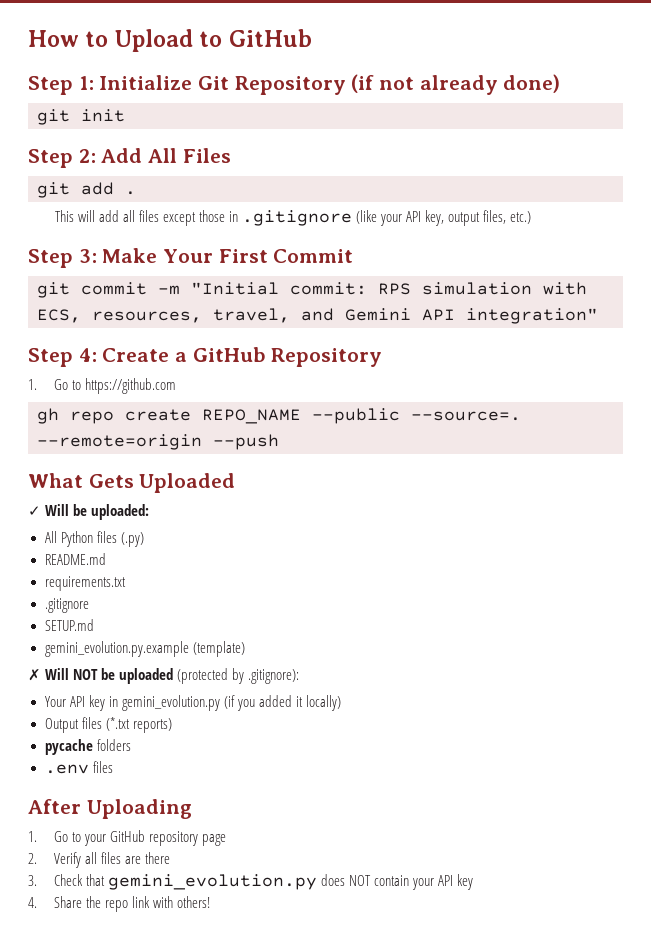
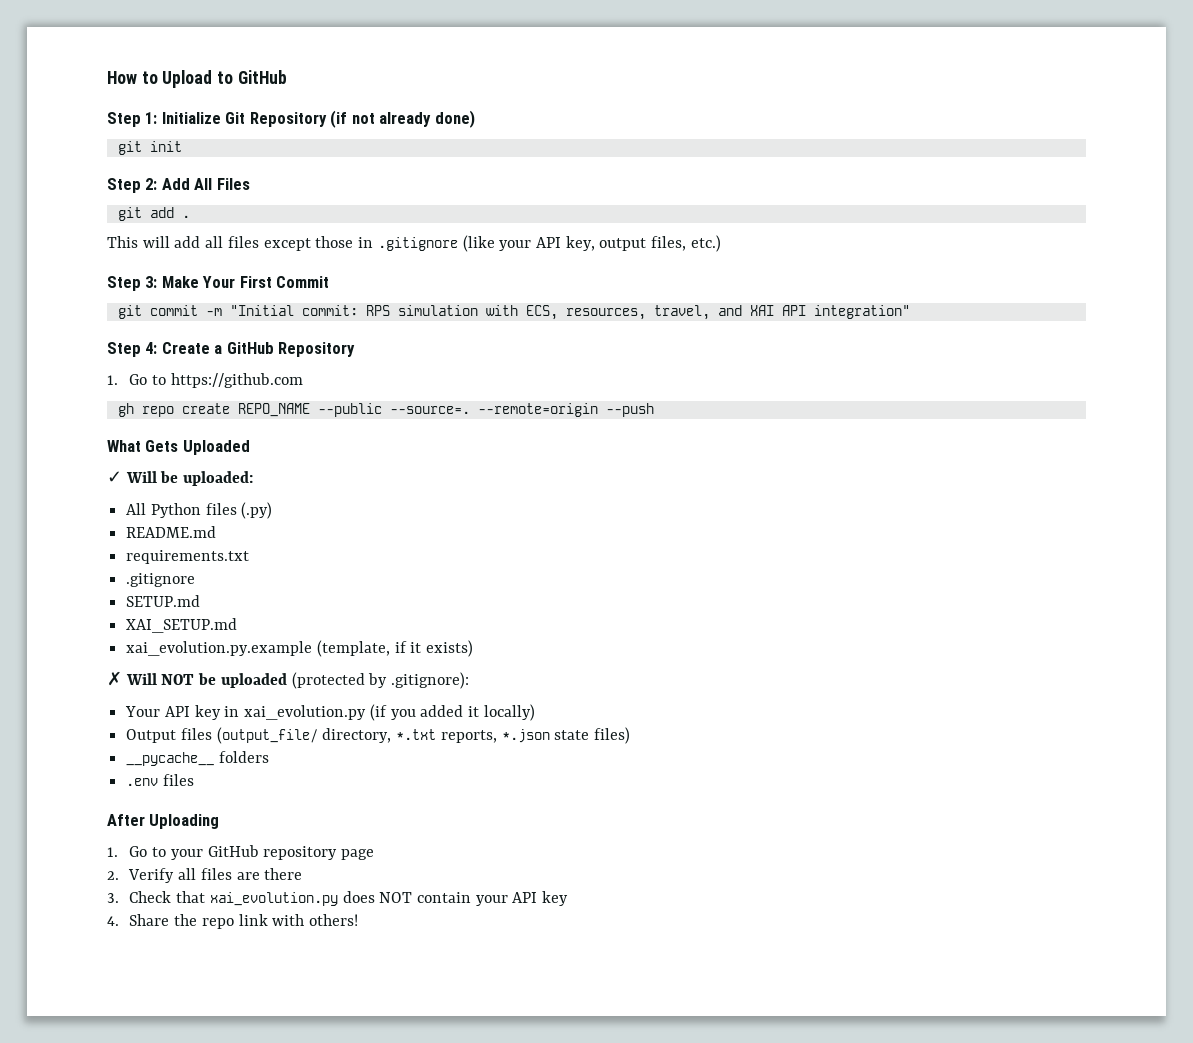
- git commit -m "Initial commit: RPS simulation with ECS, resources, travel, and Gemini API integration"
+ git commit -m "Initial commit: RPS simulation with ECS, resources, travel, and XAI API integration"
- gemini_evolution.py.example (template)
+ XAI_SETUP.md
+ xai_evolution.py.example (template, if it exists)
- Your API key in gemini_evolution.py (if you added it locally)
+ Your API key in xai_evolution.py (if you added it locally)
- Output files (*.txt reports)
- pycache folders
+ Output files (output_file/ directory, *.txt reports, *.json state files)
+ __pycache__ folders
- 3. Check that gemini_evolution.py does NOT contain your API key
+ 3. Check that xai_evolution.py does NOT contain your API key

